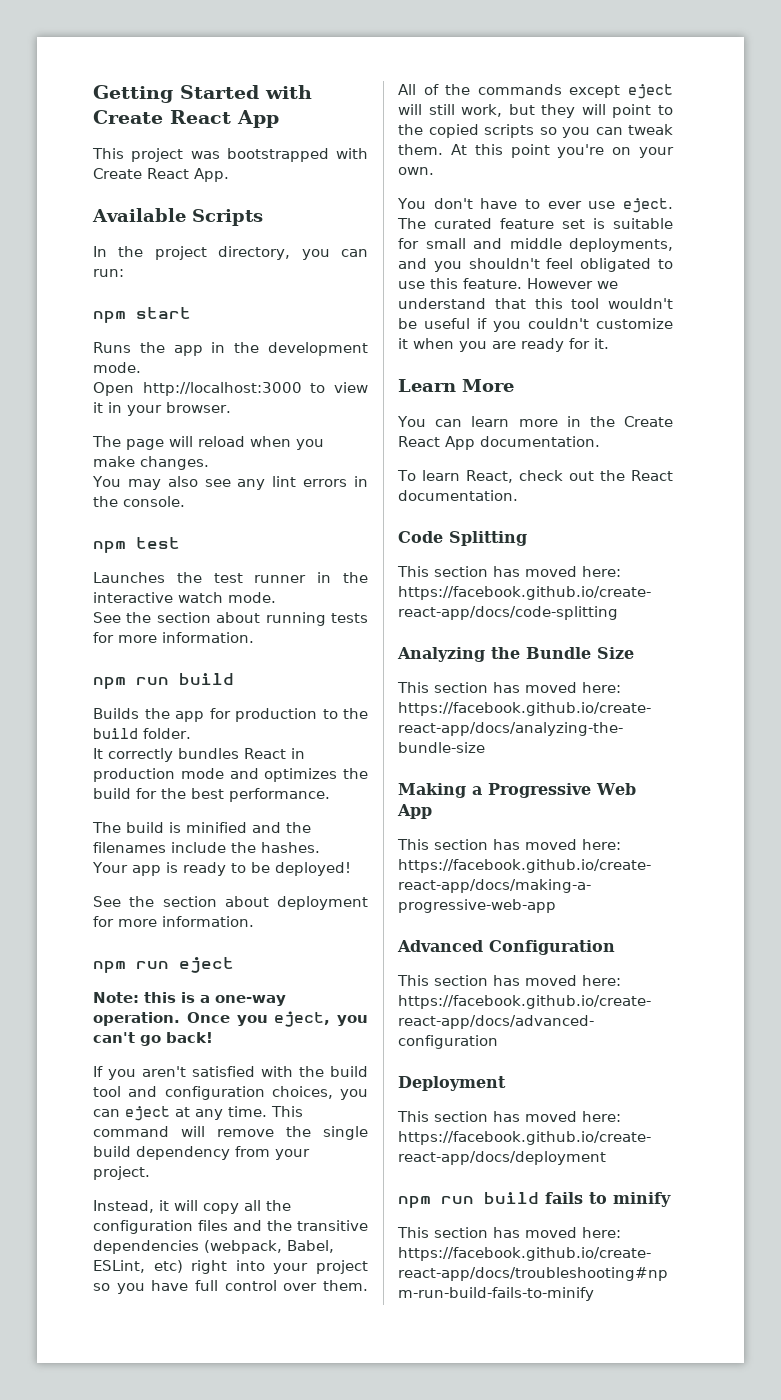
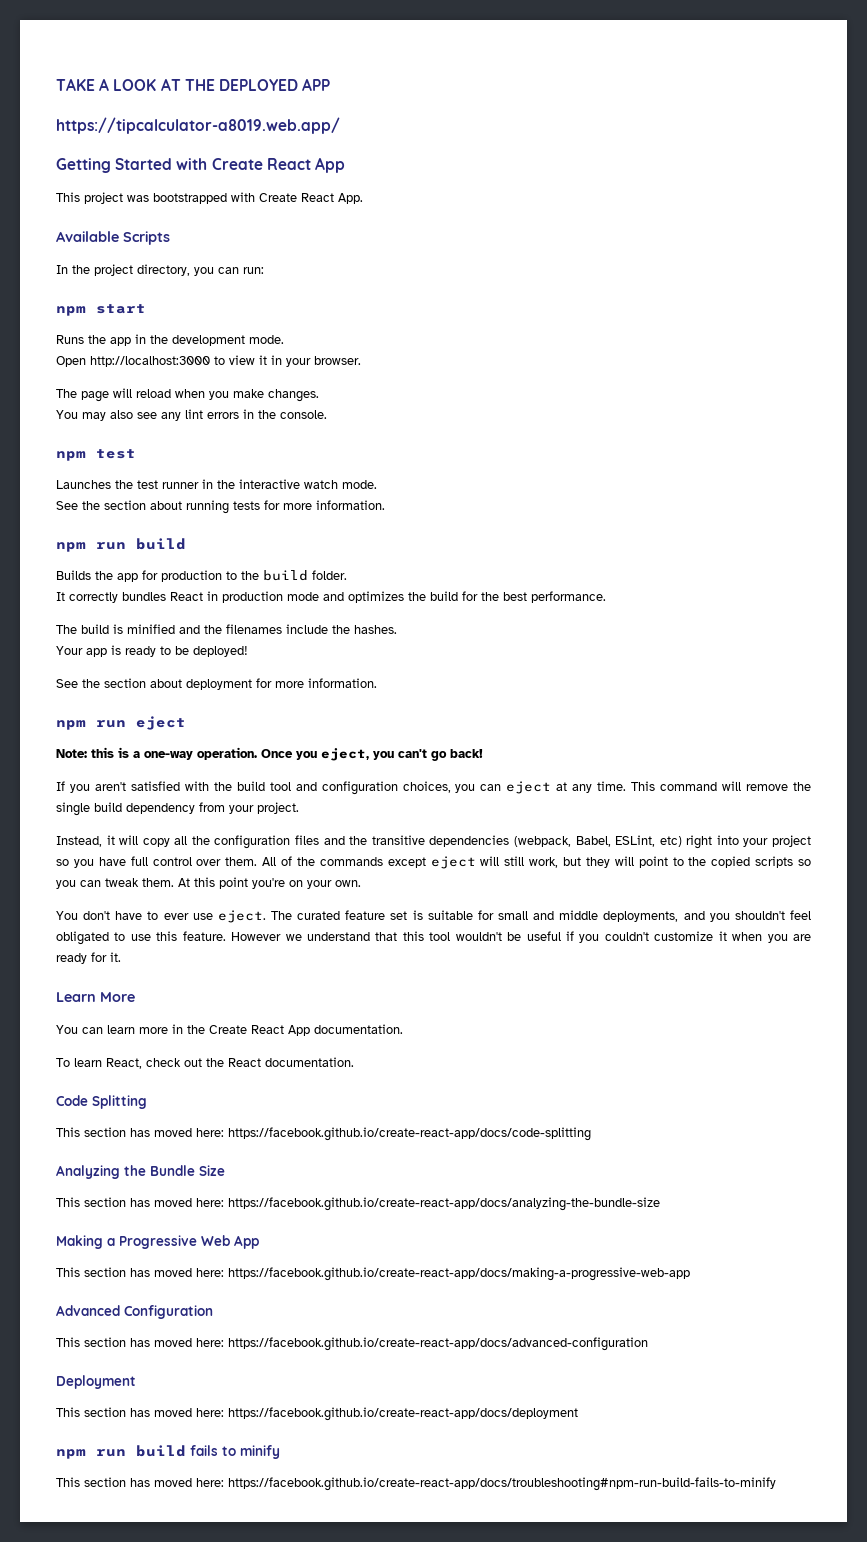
+ TAKE A LOOK AT THE DEPLOYED APP
+ https://tipcalculator-a8019.web.app/

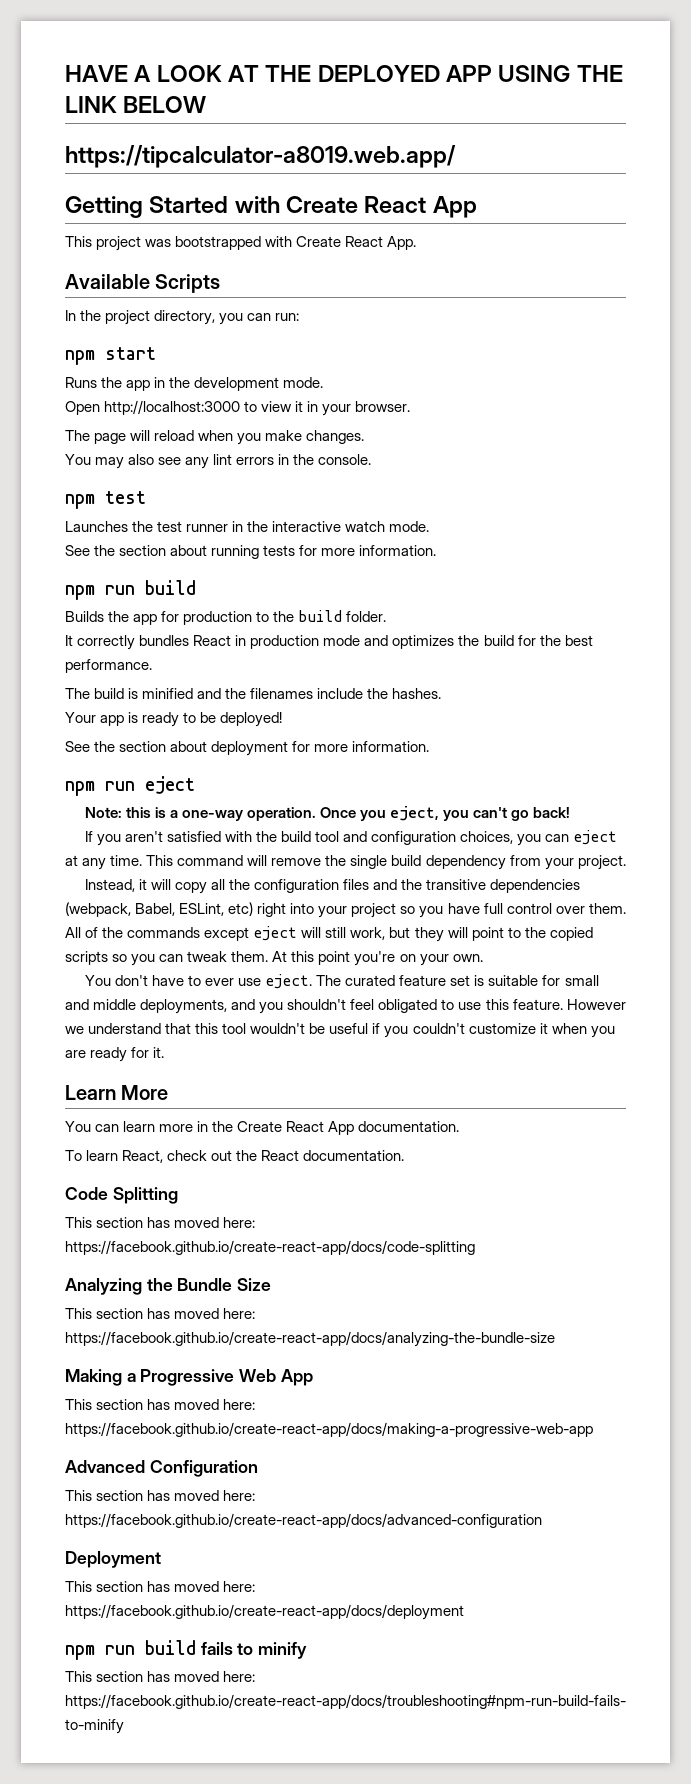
- TAKE A LOOK AT THE DEPLOYED APP
+ HAVE A LOOK AT THE DEPLOYED APP USING THE LINK BELOW

